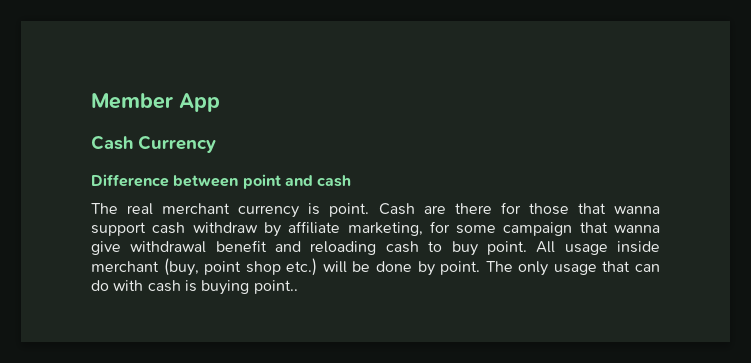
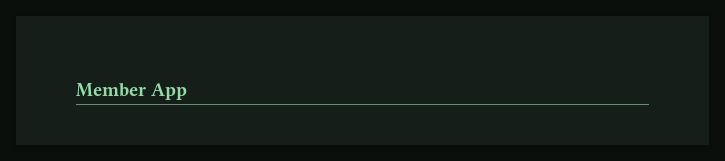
- Cash Currency
- Difference between point and cash
- The real merchant currency is point. Cash are there for those that wanna support cash withdraw by affiliate marketing, for some campaign that wanna give withdrawal benefit and reloading cash to buy point. All usage inside merchant (buy, point shop etc.) will be done by point. The only usage that can do with cash is buying point..

